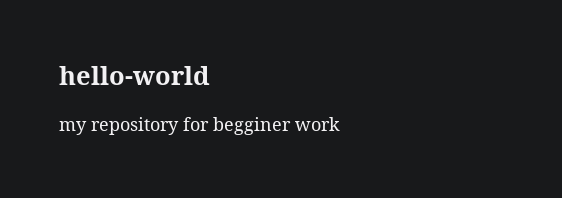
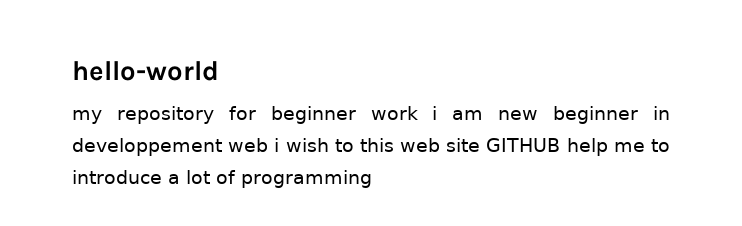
- my repository for begginer work
+ my repository for beginner work i am new beginner in developpement web i wish to this web site GITHUB help me to introduce a lot of programming

